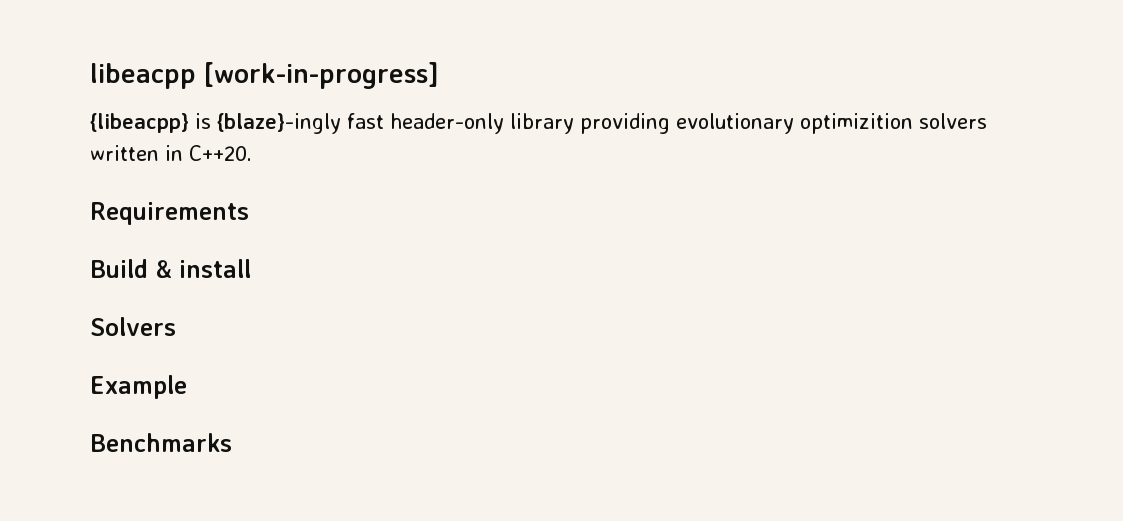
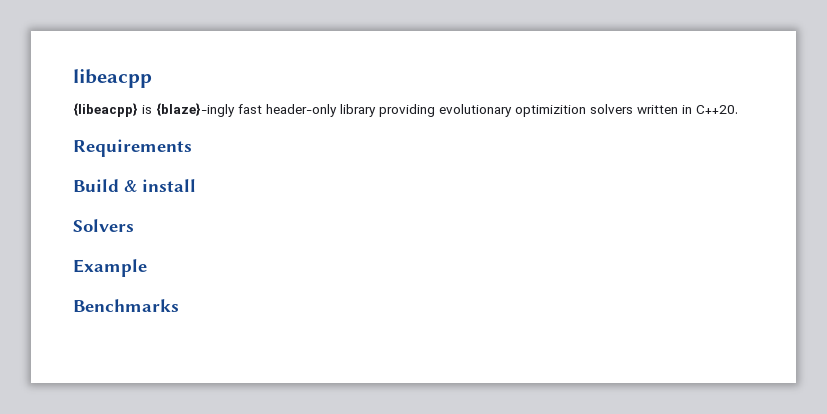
- libeacpp [work-in-progress]
+ libeacpp

